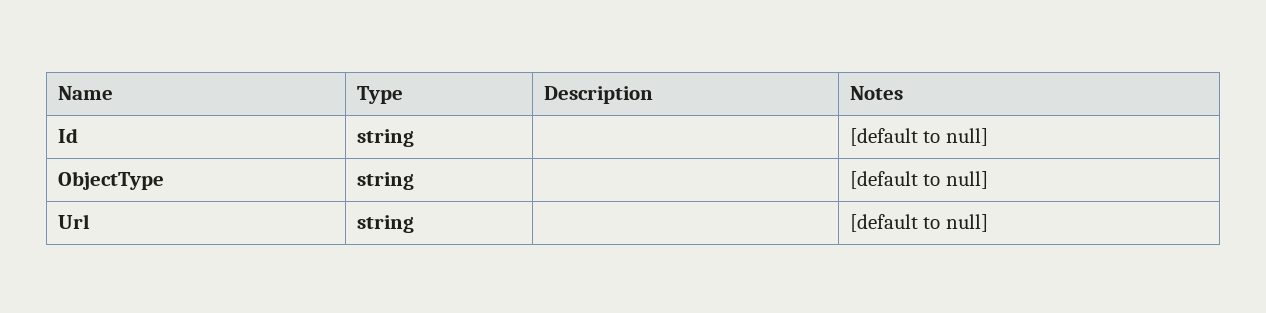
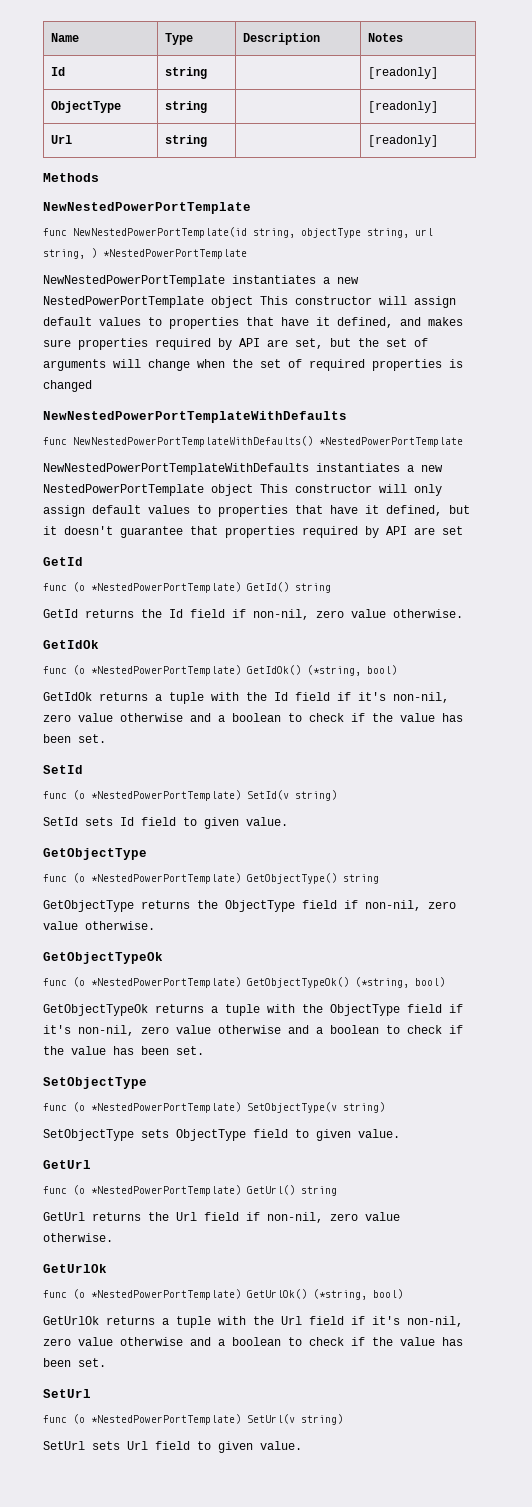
- Id | string | | [default to null]
+ Id | string | | [readonly]
- ObjectType | string | | [default to null]
+ ObjectType | string | | [readonly]
- Url | string | | [default to null]
+ Url | string | | [readonly]
+ Methods
+ NewNestedPowerPortTemplate
+ func NewNestedPowerPortTemplate(id string, objectType string, url string, ) *NestedPowerPortTemplate
+ NewNestedPowerPortTemplate instantiates a new NestedPowerPortTemplate object This constructor will assign default values to properties that have it defined, and makes sure properties required by API are set, but the set of arguments will change when the set of required properties is changed
+ NewNestedPowerPortTemplateWithDefaults
+ func NewNestedPowerPortTemplateWithDefaults() *NestedPowerPortTemplate
+ NewNestedPowerPortTemplateWithDefaults instantiates a new NestedPowerPortTemplate object This constructor will only assign default values to properties that have it defined, but it doesn't guarantee that properties required by API are set
+ GetId
+ func (o *NestedPowerPortTemplate) GetId() string
+ GetId returns the Id field if non-nil, zero value otherwise.
+ GetIdOk
+ func (o *NestedPowerPortTemplate) GetIdOk() (*string, bool)
+ GetIdOk returns a tuple with the Id field if it's non-nil, zero value otherwise and a boolean to check if the value has been set.
+ SetId
+ func (o *NestedPowerPortTemplate) SetId(v string)
+ SetId sets Id field to given value.
+ GetObjectType
+ func (o *NestedPowerPortTemplate) GetObjectType() string
+ GetObjectType returns the ObjectType field if non-nil, zero value otherwise.
+ GetObjectTypeOk
+ func (o *NestedPowerPortTemplate) GetObjectTypeOk() (*string, bool)
+ GetObjectTypeOk returns a tuple with the ObjectType field if it's non-nil, zero value otherwise and a boolean to check if the value has been set.
+ SetObjectType
+ func (o *NestedPowerPortTemplate) SetObjectType(v string)
+ SetObjectType sets ObjectType field to given value.
+ GetUrl
+ func (o *NestedPowerPortTemplate) GetUrl() string
+ GetUrl returns the Url field if non-nil, zero value otherwise.
+ GetUrlOk
+ func (o *NestedPowerPortTemplate) GetUrlOk() (*string, bool)
+ GetUrlOk returns a tuple with the Url field if it's non-nil, zero value otherwise and a boolean to check if the value has been set.
+ SetUrl
+ func (o *NestedPowerPortTemplate) SetUrl(v string)
+ SetUrl sets Url field to given value.

